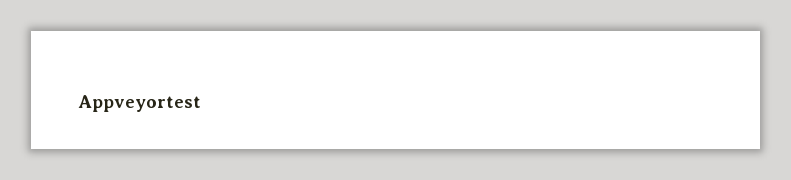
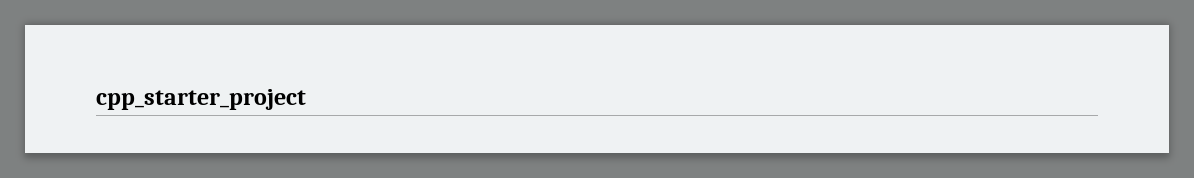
- Appveyortest
+ cpp_starter_project

